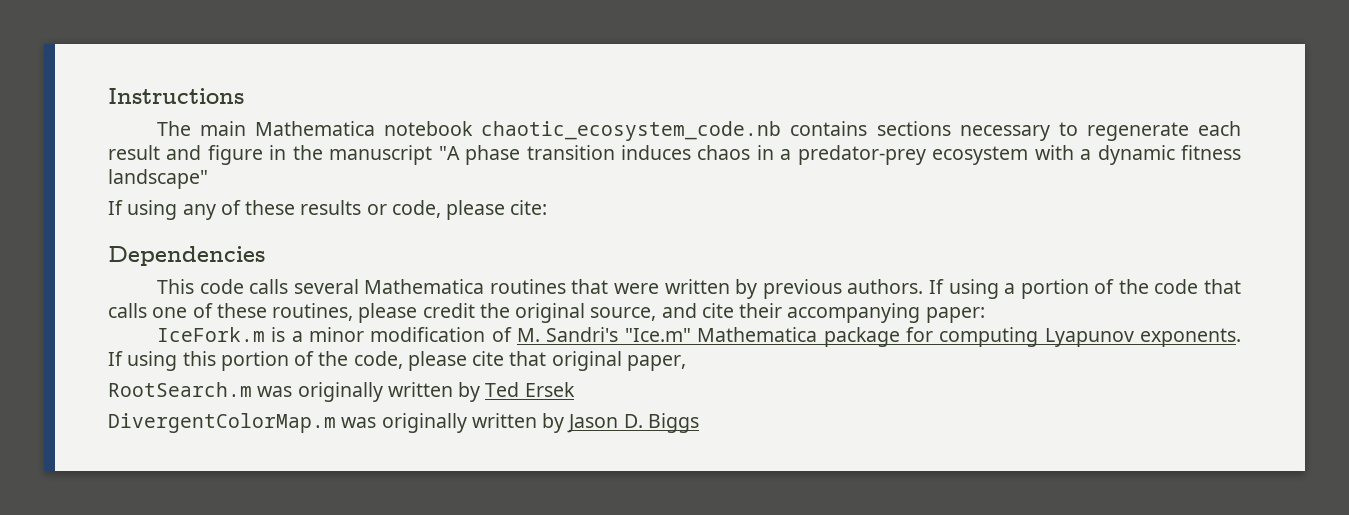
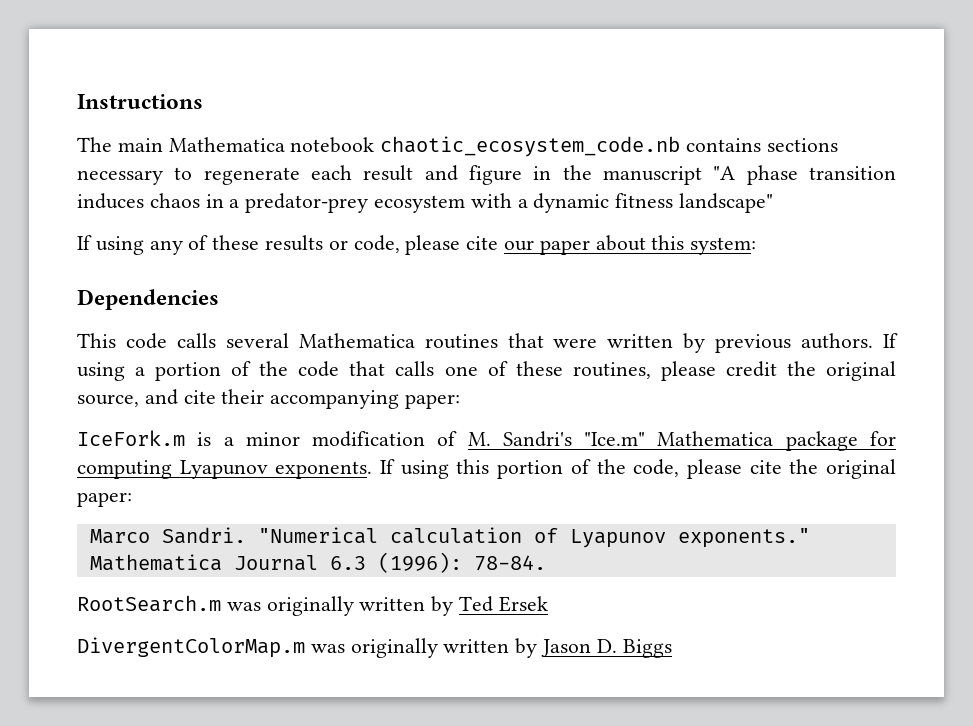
- If using any of these results or code, please cite:
+ If using any of these results or code, please cite our paper about this system:
- If using this portion of the code, please cite that original paper,
+ If using this portion of the code, please cite the original paper:
+ Marco Sandri. "Numerical calculation of Lyapunov exponents." Mathematica Journal 6.3 (1996): 78-84.

